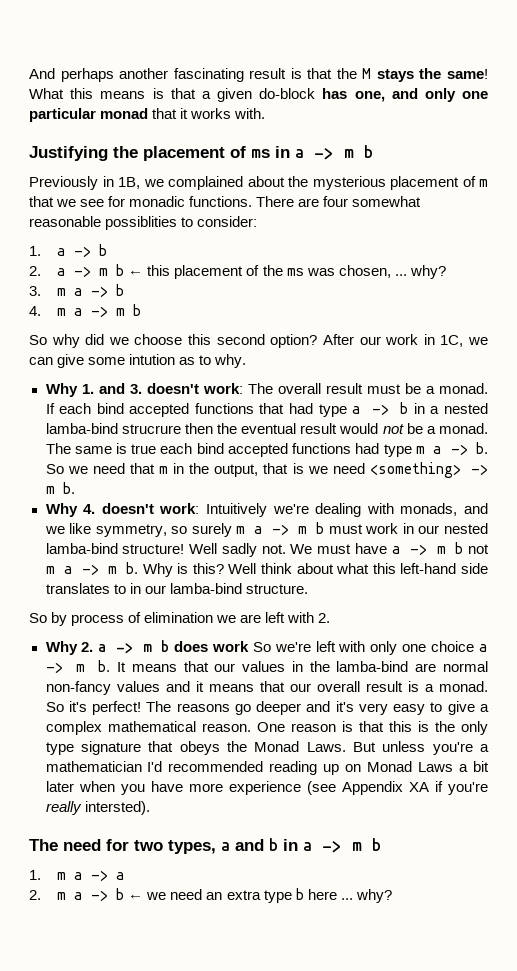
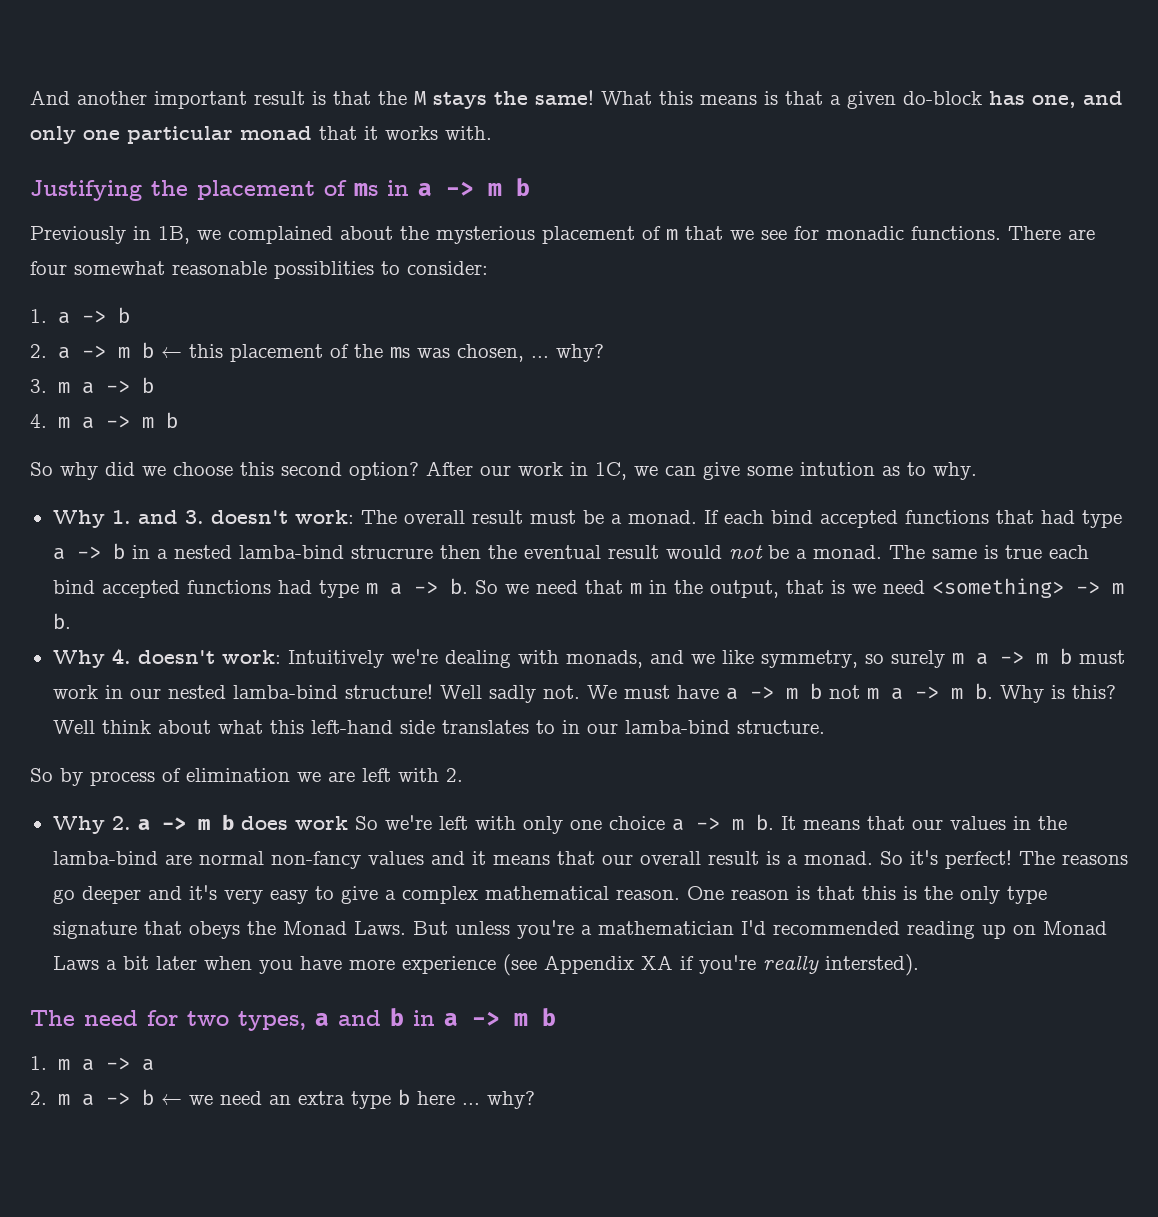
- And perhaps another fascinating result is that the M stays the same!
+ And another important result is that the M stays the same!

